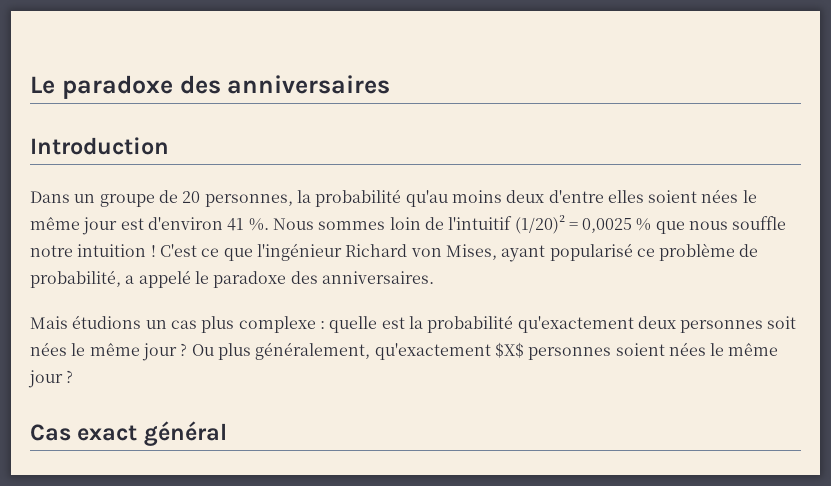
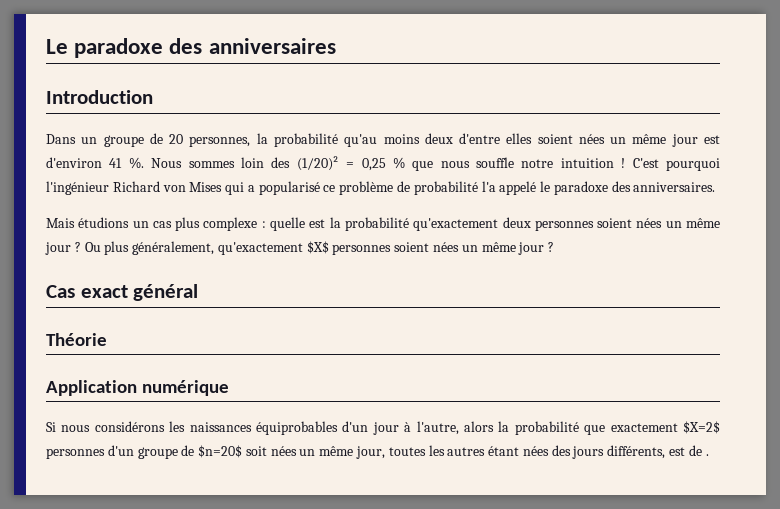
- Dans un groupe de 20 personnes, la probabilité qu'au moins deux d'entre elles soient nées le même jour est d'environ 41 %.
+ Dans un groupe de 20 personnes, la probabilité qu'au moins deux d'entre elles soient nées un même jour est d'environ 41 %.
- Nous sommes loin de l'intuitif (1/20)² = 0,0025 % que nous souffle notre intuition !
+ Nous sommes loin des (1/20)² = 0,25 % que nous souffle notre intuition !
- C'est ce que l'ingénieur Richard von Mises, ayant popularisé ce problème de probabilité, a appelé le paradoxe des anniversaires.
+ C'est pourquoi l'ingénieur Richard von Mises qui a popularisé ce problème de probabilité l'a appelé le paradoxe des anniversaires.
- Mais étudions un cas plus complexe : quelle est la probabilité qu'exactement deux personnes soit nées le même jour ?
+ Mais étudions un cas plus complexe : quelle est la probabilité qu'exactement deux personnes soient nées un même jour ?
- Ou plus généralement, qu'exactement $X$ personnes soient nées le même jour ?
+ Ou plus généralement, qu'exactement $X$ personnes soient nées un même jour ?
+ Théorie
+ Application numérique
+ Si nous considérons les naissances équiprobables d'un jour à l'autre, alors la probabilité que exactement $X=2$ personnes d'un groupe de $n=20$ soit nées un même jour, toutes les autres étant nées des jours différents, est de .

